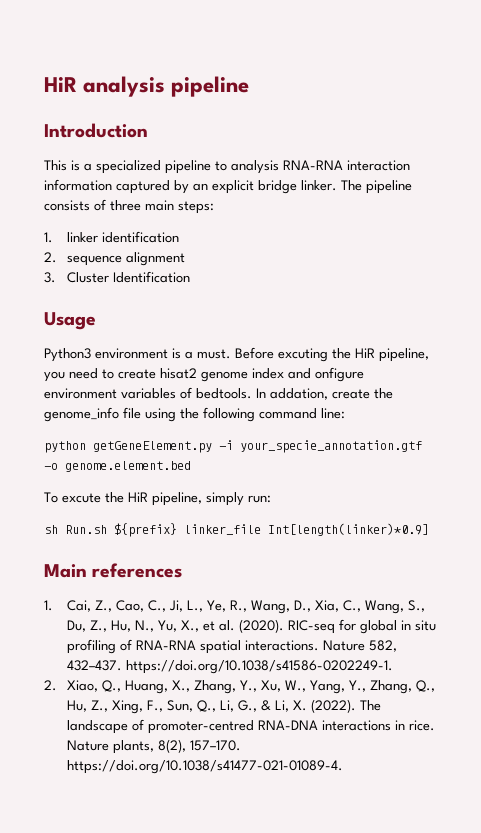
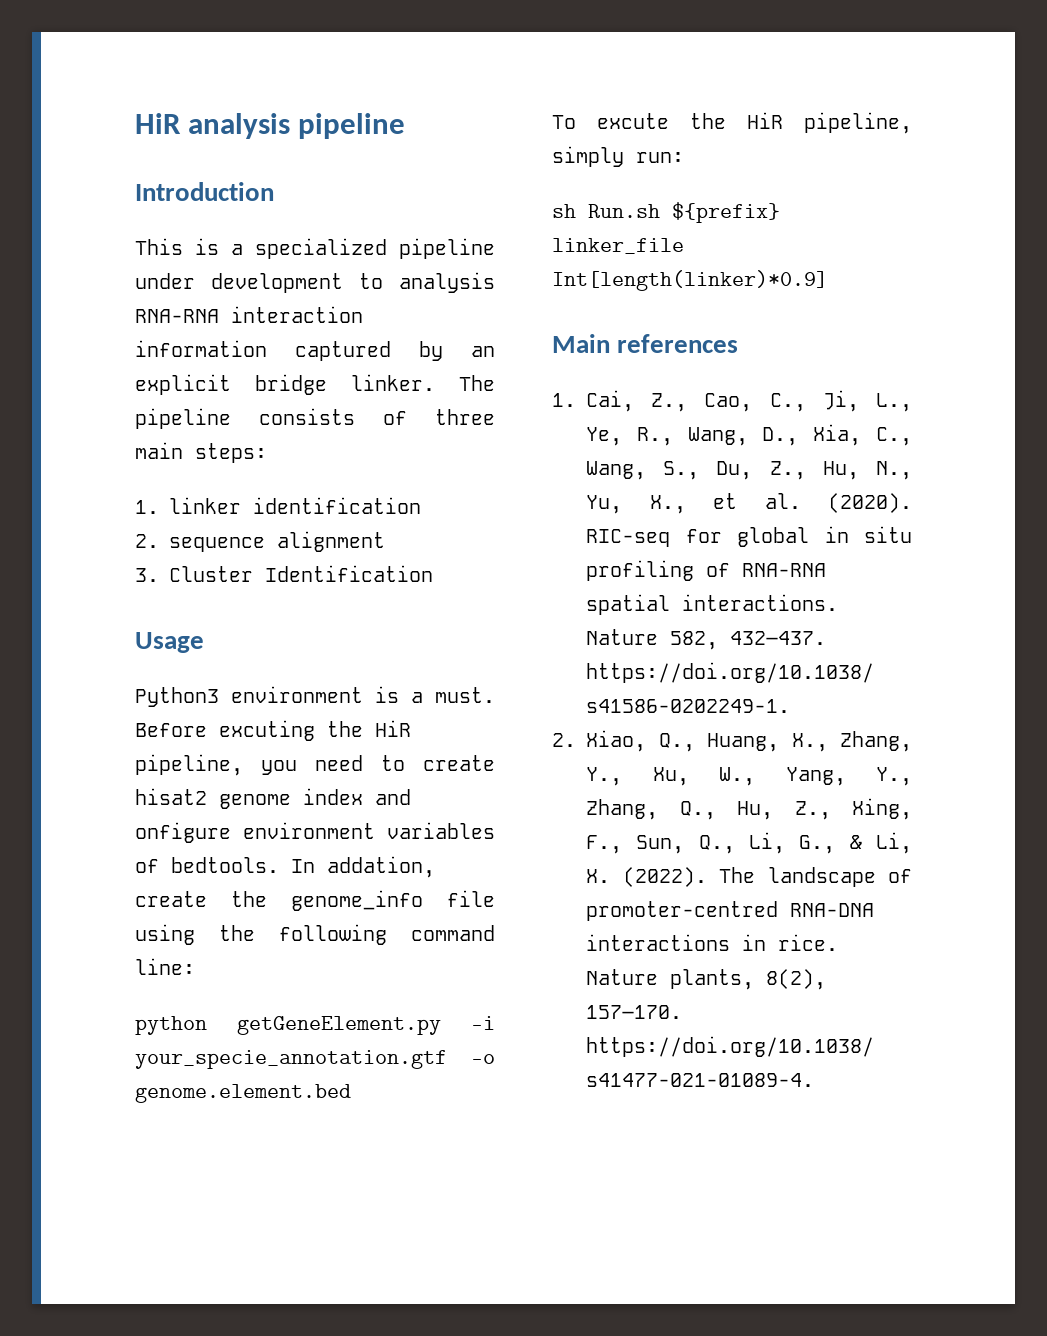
- This is a specialized pipeline to analysis RNA-RNA interaction information captured by an explicit bridge linker.
+ This is a specialized pipeline under development to analysis RNA-RNA interaction information captured by an explicit bridge linker.

